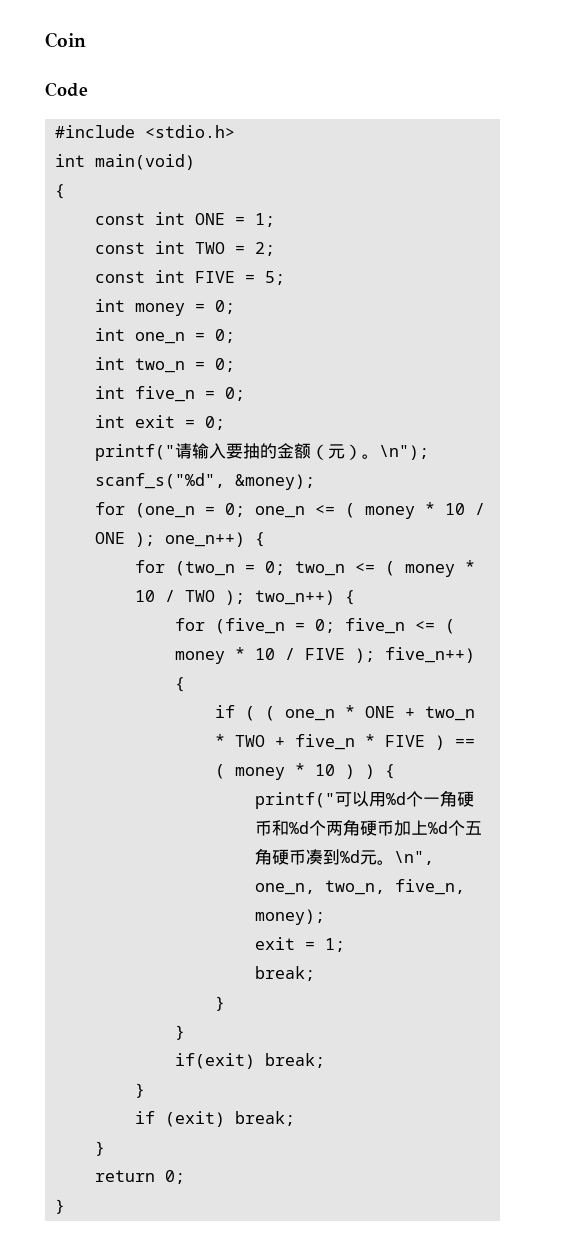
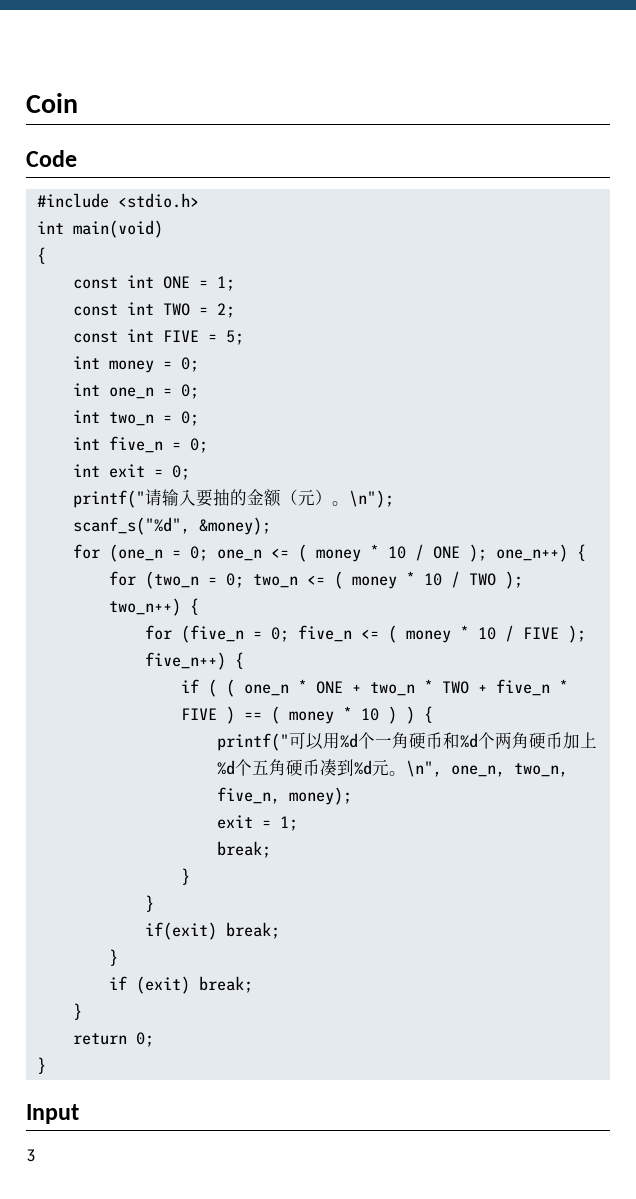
+ Input
+ 3

